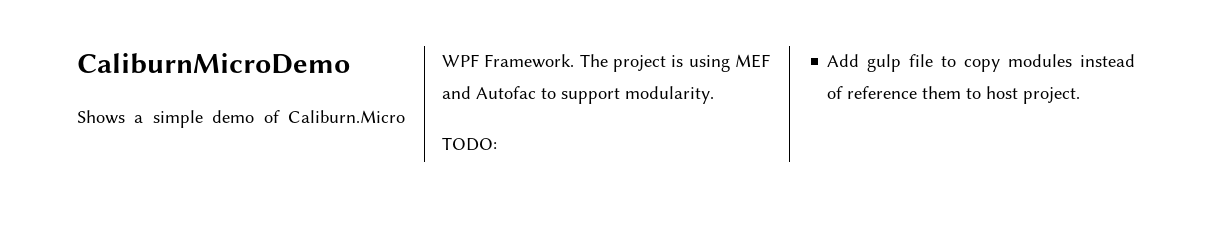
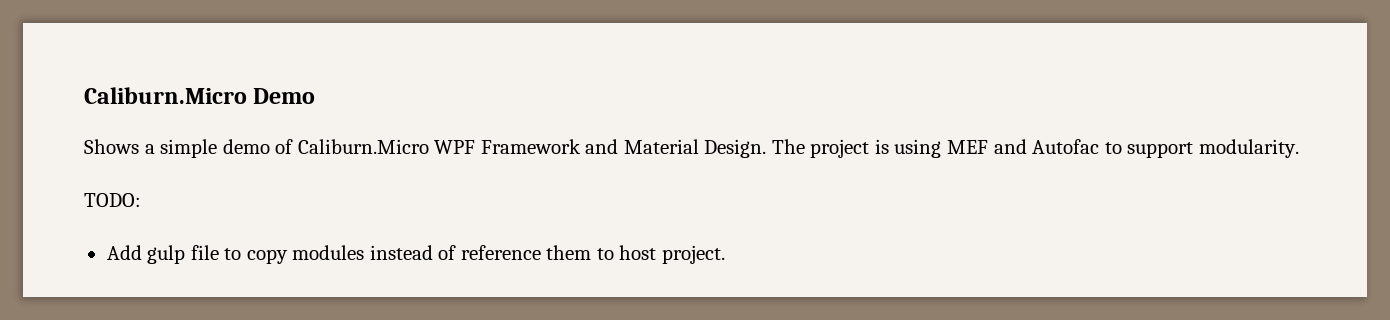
- CaliburnMicroDemo
+ Caliburn.Micro Demo
- Shows a simple demo of Caliburn.Micro WPF Framework.
+ Shows a simple demo of Caliburn.Micro WPF Framework and Material Design.

